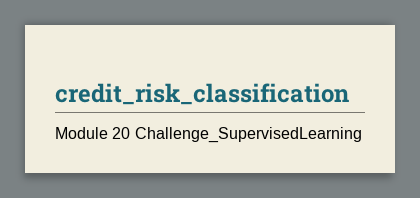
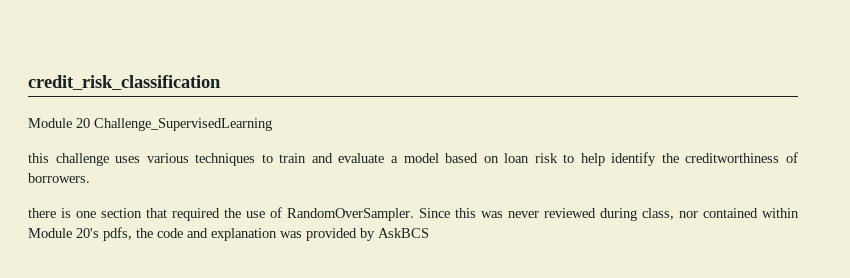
+ this challenge uses various techniques to train and evaluate a model based on loan risk to help identify the creditworthiness of borrowers.
+ there is one section that required the use of RandomOverSampler. Since this was never reviewed during class, nor contained within Module 20's pdfs, the code and explanation was provided by AskBCS

